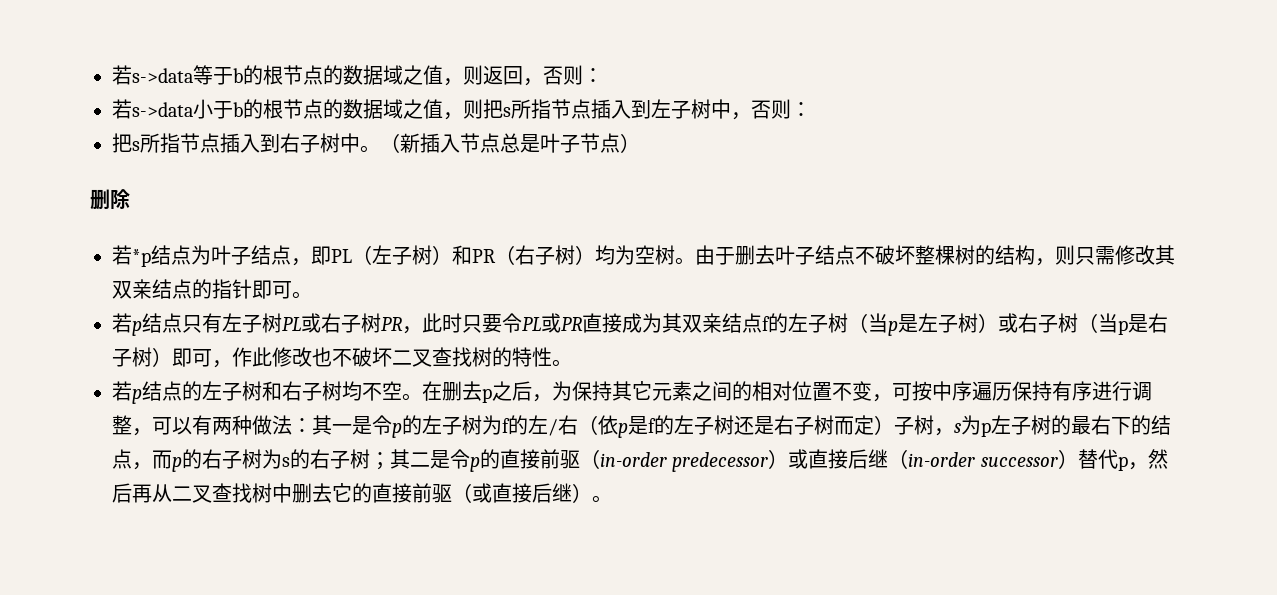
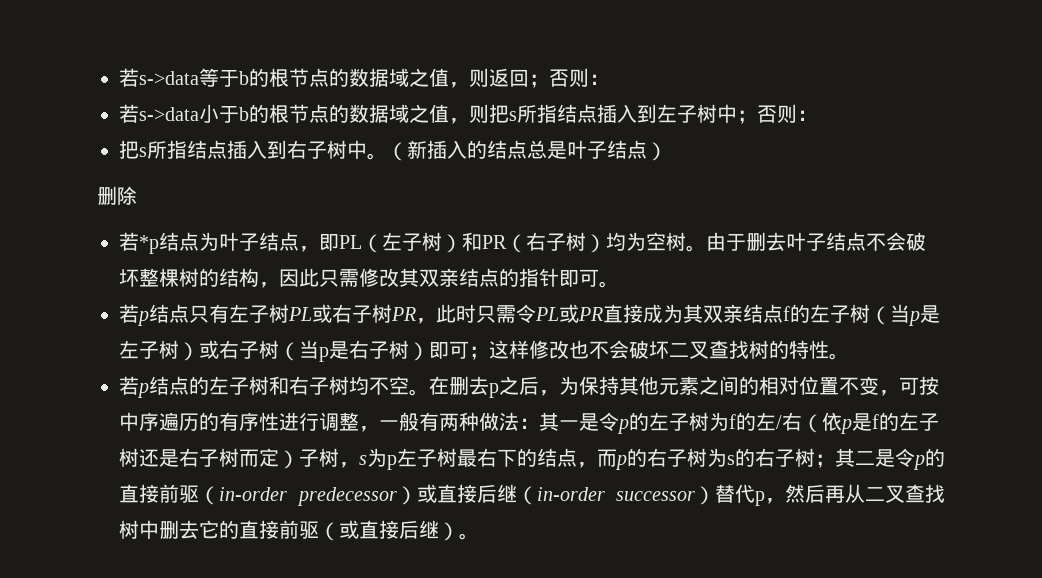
- 若s->data等于b的根节点的数据域之值，则返回，否则：
+ 若s->data等于b的根节点的数据域之值，则返回；否则：
- 若s->data小于b的根节点的数据域之值，则把s所指节点插入到左子树中，否则：
+ 若s->data小于b的根节点的数据域之值，则把s所指结点插入到左子树中；否则：
- 把s所指节点插入到右子树中。
+ 把s所指结点插入到右子树中。
- （新插入节点总是叶子节点）
+ （新插入的结点总是叶子结点）
- 由于删去叶子结点不破坏整棵树的结构，则只需修改其双亲结点的指针即可。
+ 由于删去叶子结点不会破坏整棵树的结构，因此只需修改其双亲结点的指针即可。
- 若p结点只有左子树PL或右子树PR，此时只要令PL或PR直接成为其双亲结点f的左子树（当p是左子树）或右子树（当p是右子树）即可，作此修改也不破坏二叉查找树的特性。
+ 若p结点只有左子树PL或右子树PR，此时只需令PL或PR直接成为其双亲结点f的左子树（当p是左子树）或右子树（当p是右子树）即可；这样修改也不会破坏二叉查找树的特性。
- 在删去p之后，为保持其它元素之间的相对位置不变，可按中序遍历保持有序进行调整，可以有两种做法：
+ 在删去p之后，为保持其他元素之间的相对位置不变，可按中序遍历的有序性进行调整，一般有两种做法：
- 其一是令p的左子树为f的左/右（依p是f的左子树还是右子树而定）子树，s为p左子树的最右下的结点，而p的右子树为s的右子树；
+ 其一是令p的左子树为f的左/右（依p是f的左子树还是右子树而定）子树，s为p左子树最右下的结点，而p的右子树为s的右子树；

